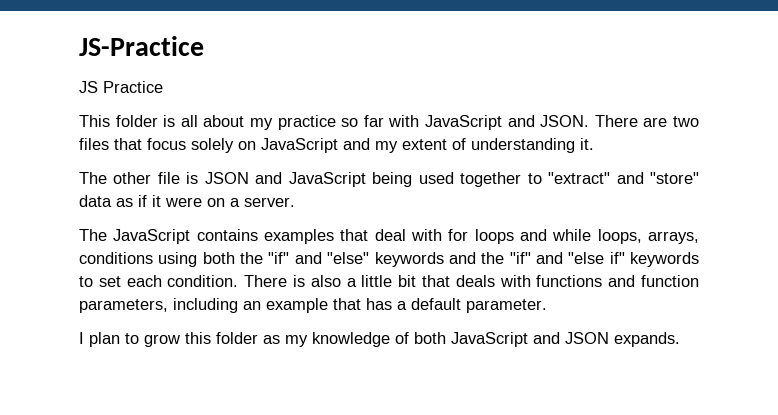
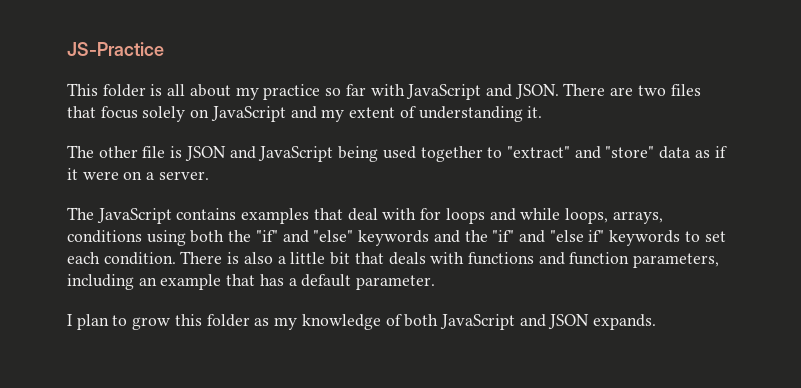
- JS Practice

